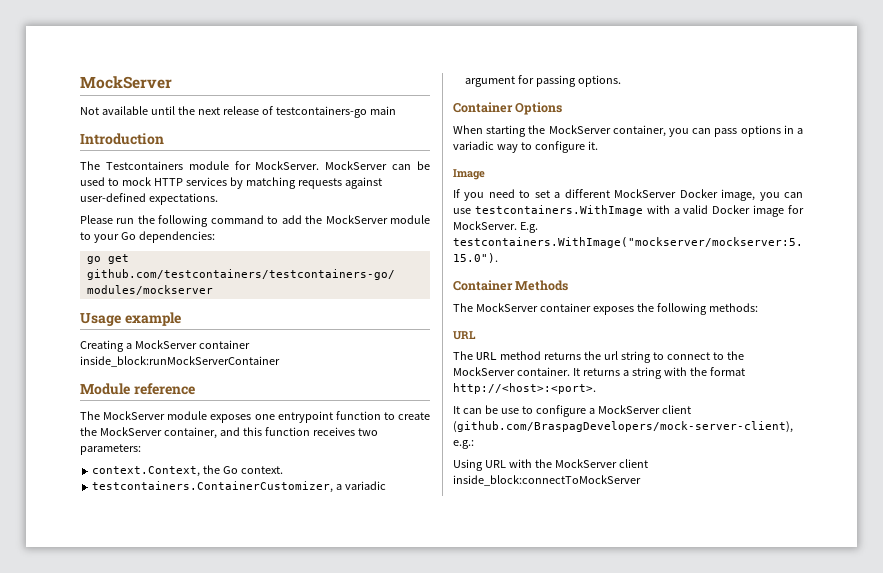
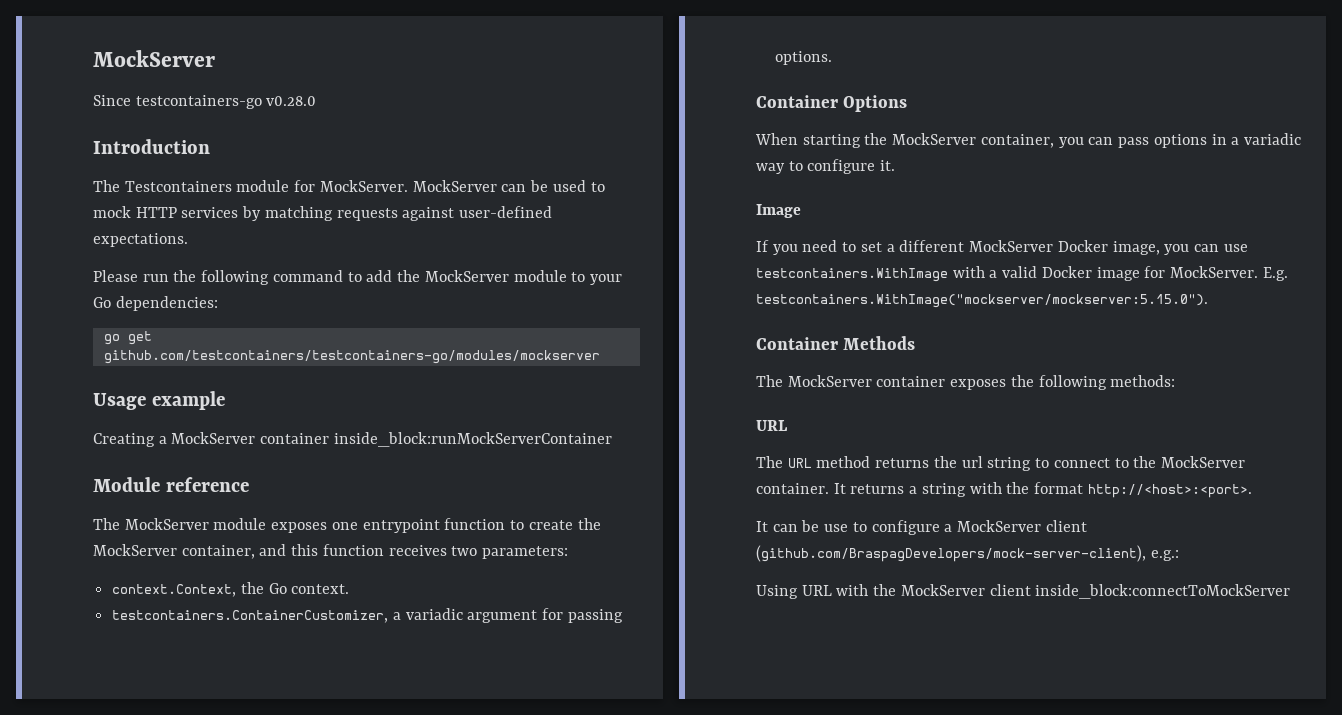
- Not available until the next release of testcontainers-go main
+ Since testcontainers-go v0.28.0

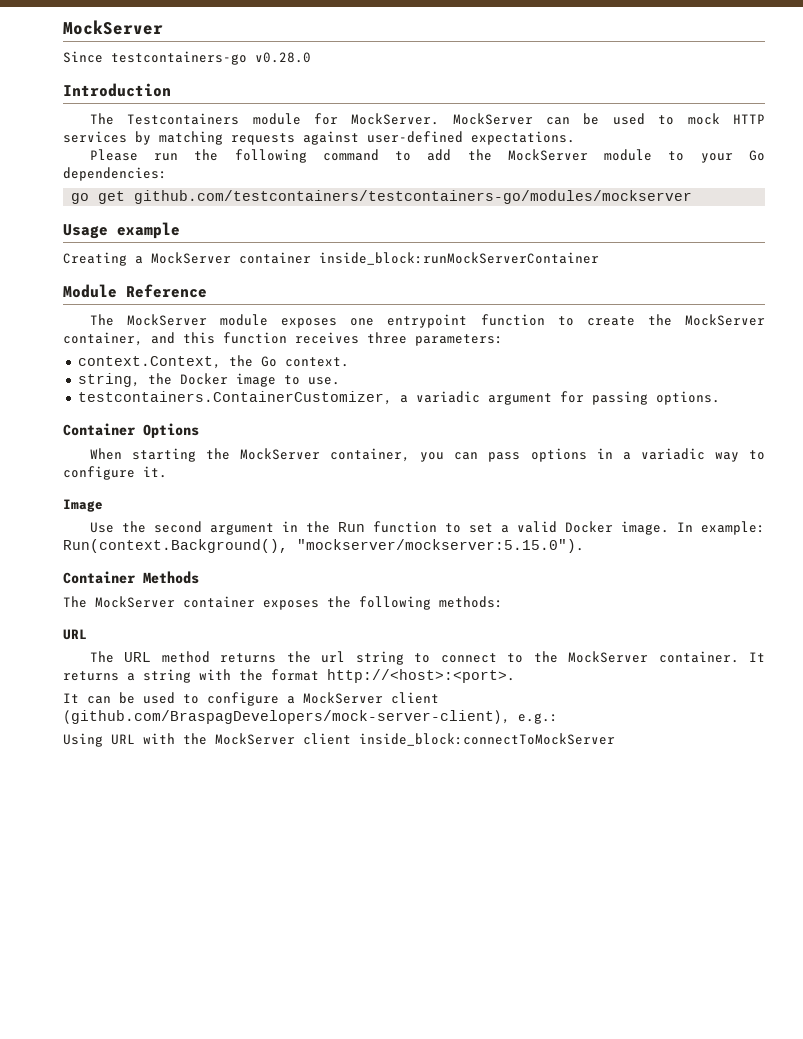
- Module reference
+ Module Reference
- The MockServer module exposes one entrypoint function to create the MockServer container, and this function receives two parameters:
+ The MockServer module exposes one entrypoint function to create the MockServer container, and this function receives three parameters:
+ string, the Docker image to use.
- If you need to set a different MockServer Docker image, you can use testcontainers.WithImage with a valid Docker image for MockServer. E.g. testcontainers.WithImage("mockserver/mockserver:5.15.0").
+ Use the second argument in the Run function to set a valid Docker image. In example: Run(context.Background(), "mockserver/mockserver:5.15.0").
- It can be use to configure a MockServer client (github.com/BraspagDevelopers/mock-server-client), e.g.:
+ It can be used to configure a MockServer client (github.com/BraspagDevelopers/mock-server-client), e.g.:

